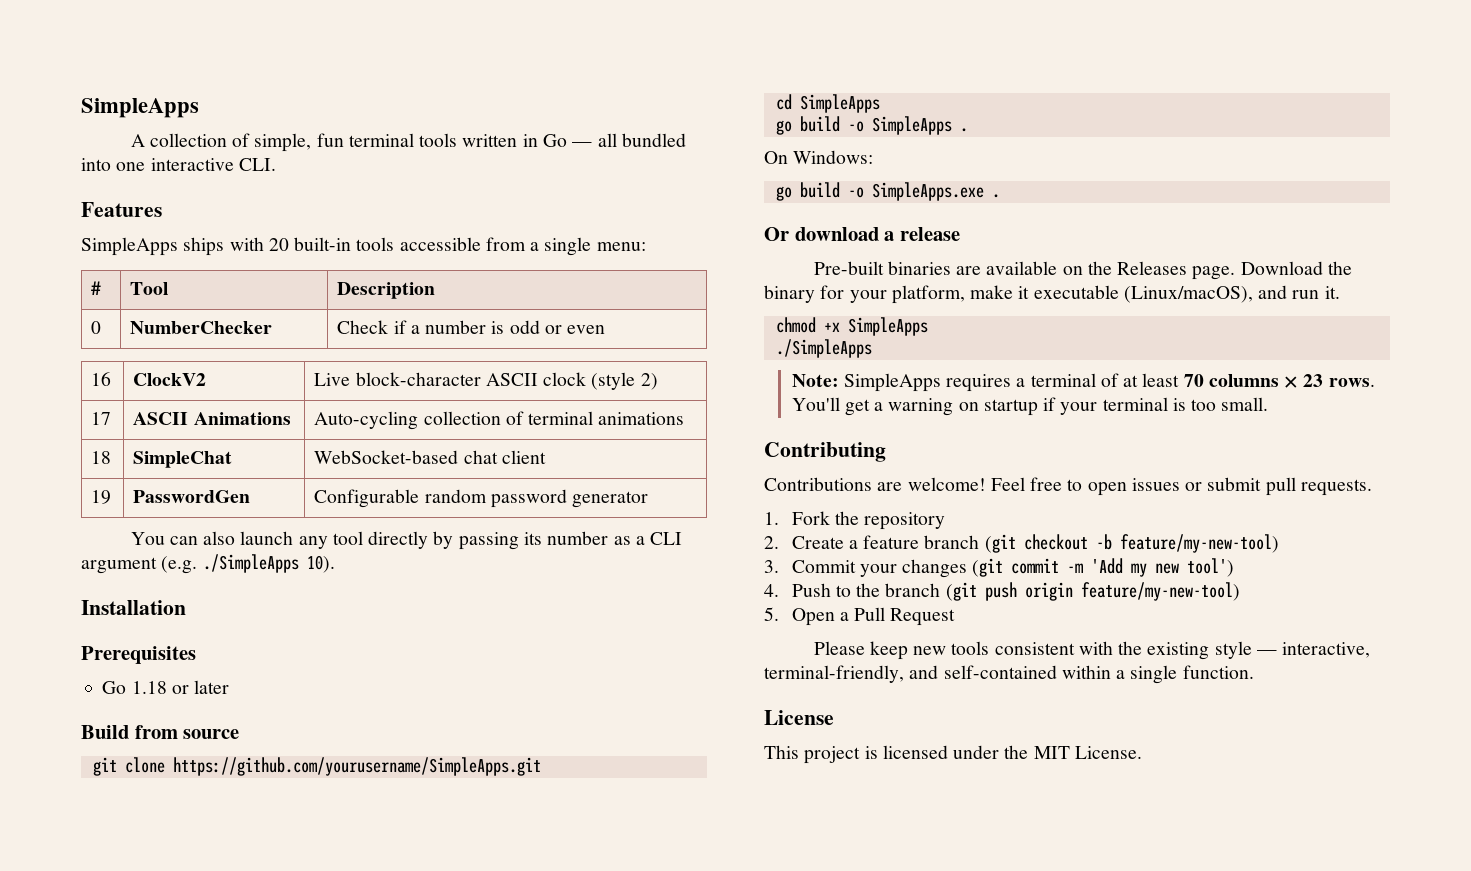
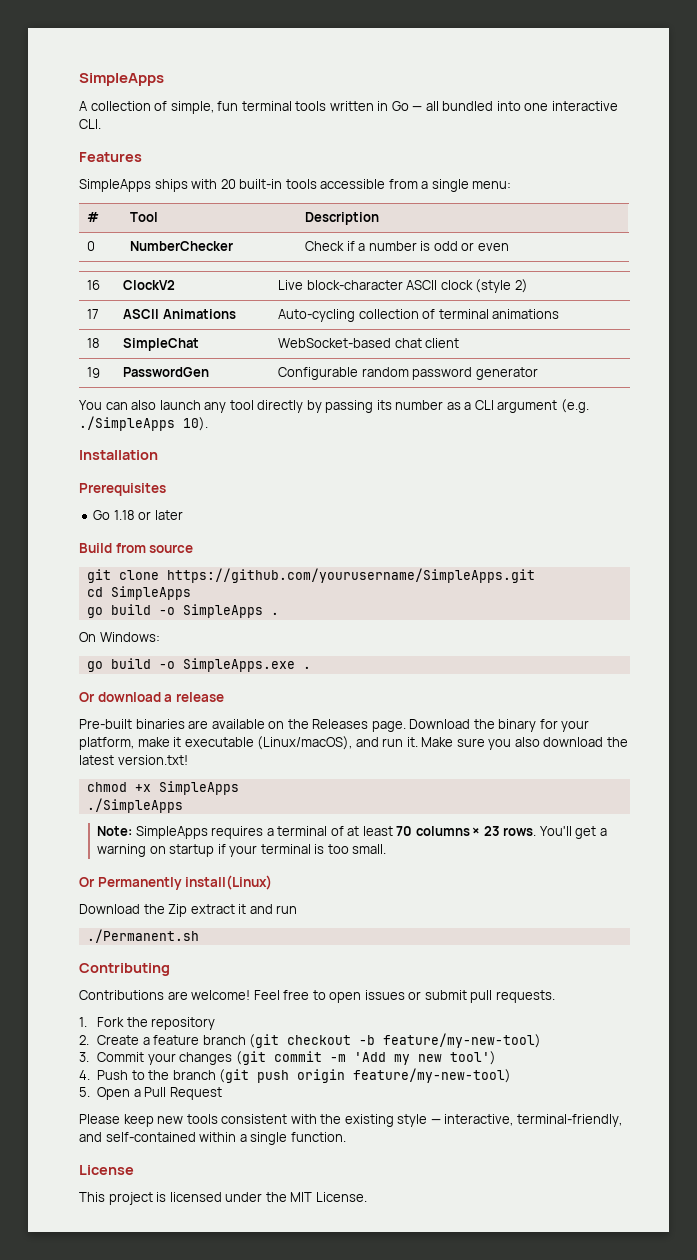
+ Make sure you also download the latest version.txt!
+ Or Permanently install(Linux)
+ Download the Zip extract it and run
+ ./Permanent.sh

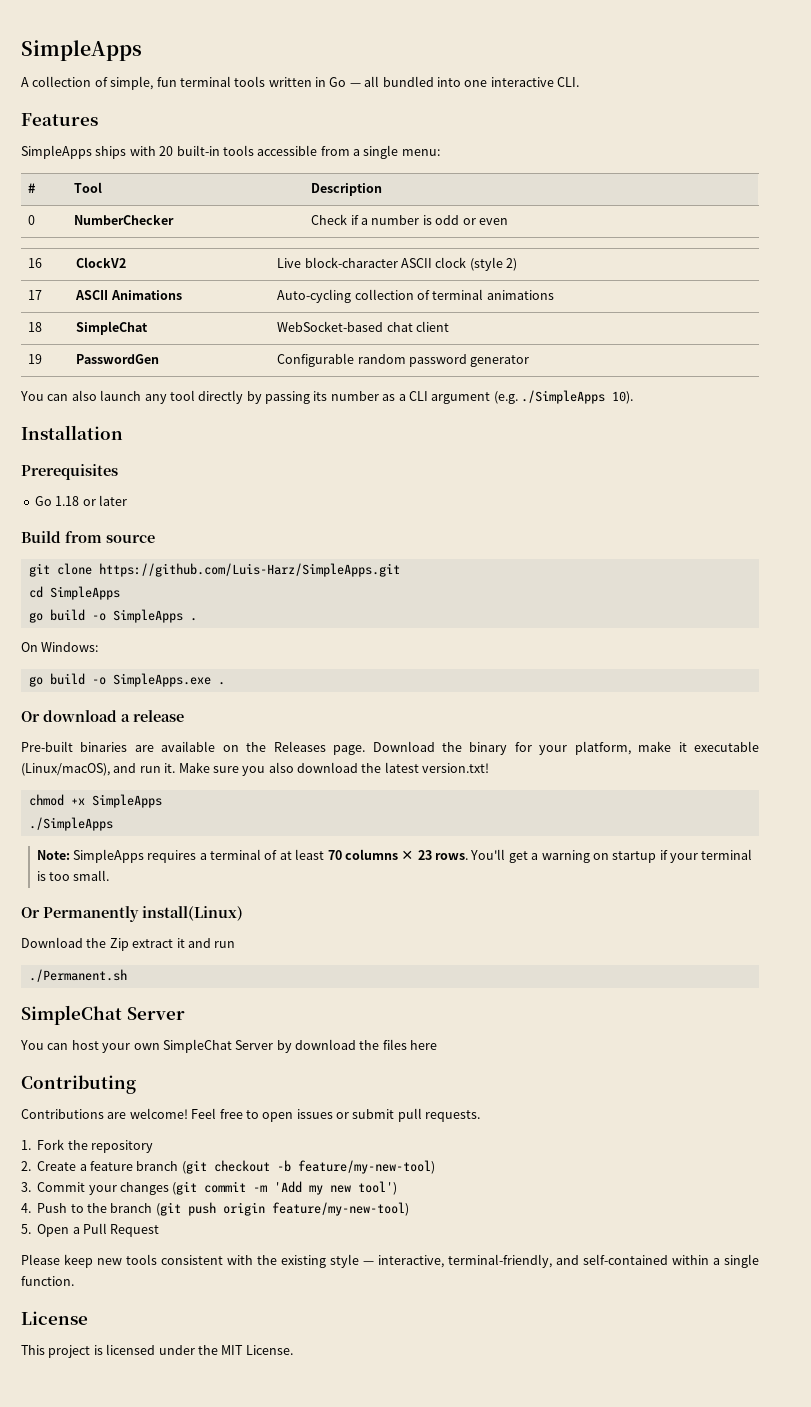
- git clone https://github.com/yourusername/SimpleApps.git
+ git clone https://github.com/Luis-Harz/SimpleApps.git
  ./Permanent.sh
+ SimpleChat Server
+ You can host your own SimpleChat Server by download the files here

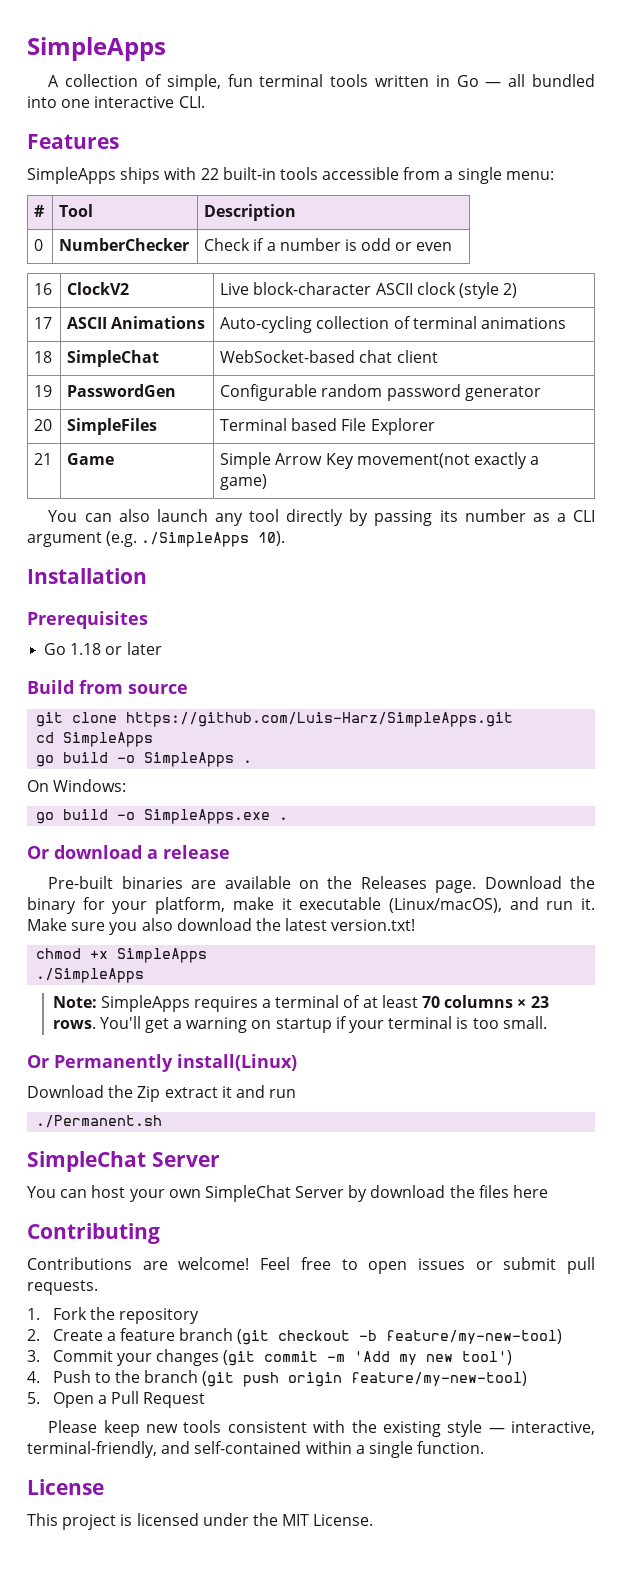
- SimpleApps ships with 20 built-in tools accessible from a single menu:
+ SimpleApps ships with 22 built-in tools accessible from a single menu:
+ 20 | SimpleFiles | Terminal based File Explorer
+ 21 | Game | Simple Arrow Key movement(not exactly a game)

